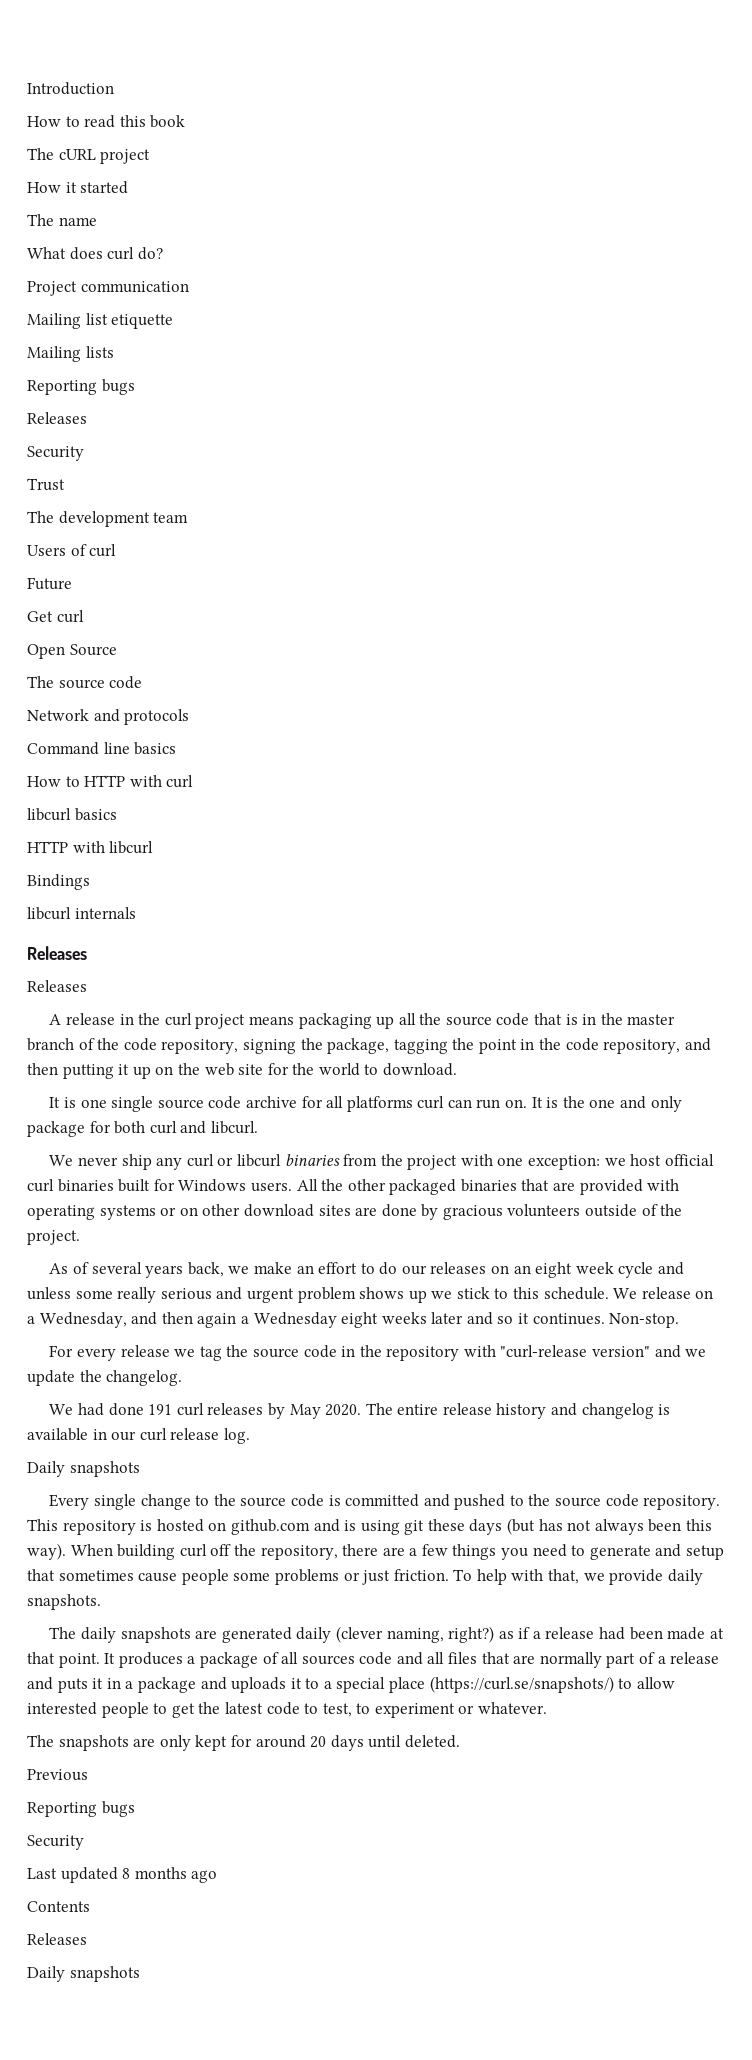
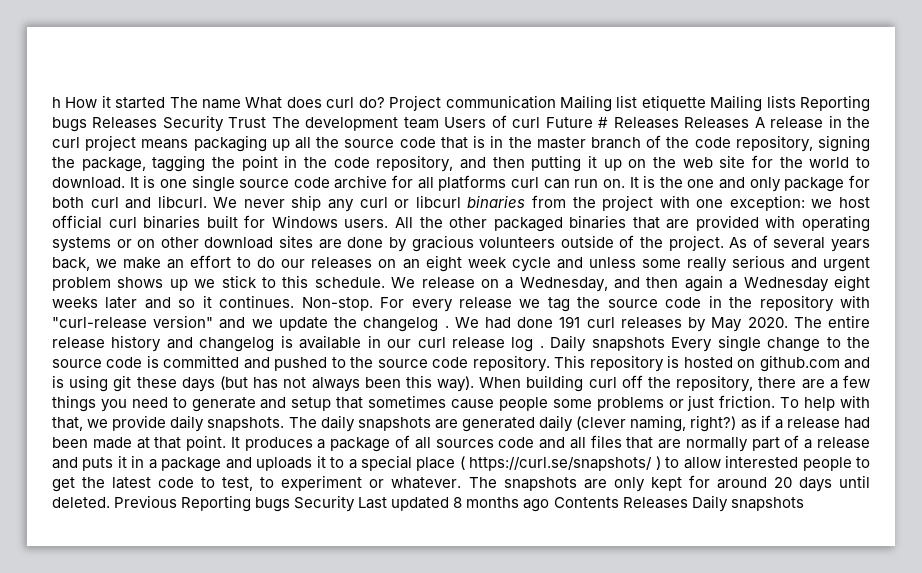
- Introduction
- How to read this book
- The cURL project
- How it started
- The name
- What does curl do?
- Project communication
- Mailing list etiquette
- Mailing lists
- Reporting bugs
- Releases
- Security
- Trust
- The development team
- Users of curl
- Future
- Get curl
- Open Source
- The source code
- Network and protocols
- Command line basics
- How to HTTP with curl
- libcurl basics
- HTTP with libcurl
- Bindings
- libcurl internals
- Releases
- Releases
- A release in the curl project means packaging up all the source code that is in the master branch of the code repository, signing the package, tagging the point in the code repository, and then putting it up on the web site for the world to download.
- It is one single source code archive for all platforms curl can run on.
+ h How it started The name What does curl do? Project communication Mailing list etiquette Mailing lists Reporting bugs Releases Security Trust The development team Users of curl Future # Releases Releases A release in the curl project means packaging up all the source code that is in the master branch of the code repository, signing the package, tagging the point in the code repository, and then putting it up on the web site for the world to download. It is one single source code archive for all platforms curl can run on.
- It is the one and only package for both curl and libcurl.
- We never ship any curl or libcurl binaries from the project with one exception: we host official curl binaries built for Windows users.
+ It is the one and only package for both curl and libcurl. We never ship any curl or libcurl binaries from the project with one exception: we host official curl binaries built for Windows users.
- All the other packaged binaries that are provided with operating systems or on other download sites are done by gracious volunteers outside of the project.
- As of several years back, we make an effort to do our releases on an eight week cycle and unless some really serious and urgent problem shows up we stick to this schedule.
+ All the other packaged binaries that are provided with operating systems or on other download sites are done by gracious volunteers outside of the project. As of several years back, we make an effort to do our releases on an eight week cycle and unless some really serious and urgent problem shows up we stick to this schedule.
- Non-stop.
- For every release we tag the source code in the repository with "curl-release version" and we update the changelog.
- We had done 191 curl releases by May 2020.
+ Non-stop. For every release we tag the source code in the repository with "curl-release version" and we update the changelog . We had done 191 curl releases by May 2020.
- The entire release history and changelog is available in our curl release log.
- Daily snapshots
- Every single change to the source code is committed and pushed to the source code repository.
+ The entire release history and changelog is available in our curl release log . Daily snapshots Every single change to the source code is committed and pushed to the source code repository.
- To help with that, we provide daily snapshots.
- The daily snapshots are generated daily (clever naming, right?) as if a release had been made at that point.
+ To help with that, we provide daily snapshots. The daily snapshots are generated daily (clever naming, right?) as if a release had been made at that point.
- It produces a package of all sources code and all files that are normally part of a release and puts it in a package and uploads it to a special place (https://curl.se/snapshots/) to allow interested people to get the latest code to test, to experiment or whatever.
- The snapshots are only kept for around 20 days until deleted.
- Previous
- Reporting bugs
- Security
- Last updated 8 months ago
- Contents
- Releases
- Daily snapshots
+ It produces a package of all sources code and all files that are normally part of a release and puts it in a package and uploads it to a special place ( https://curl.se/snapshots/ ) to allow interested people to get the latest code to test, to experiment or whatever. The snapshots are only kept for around 20 days until deleted. Previous Reporting bugs Security Last updated 8 months ago Contents Releases Daily snapshots

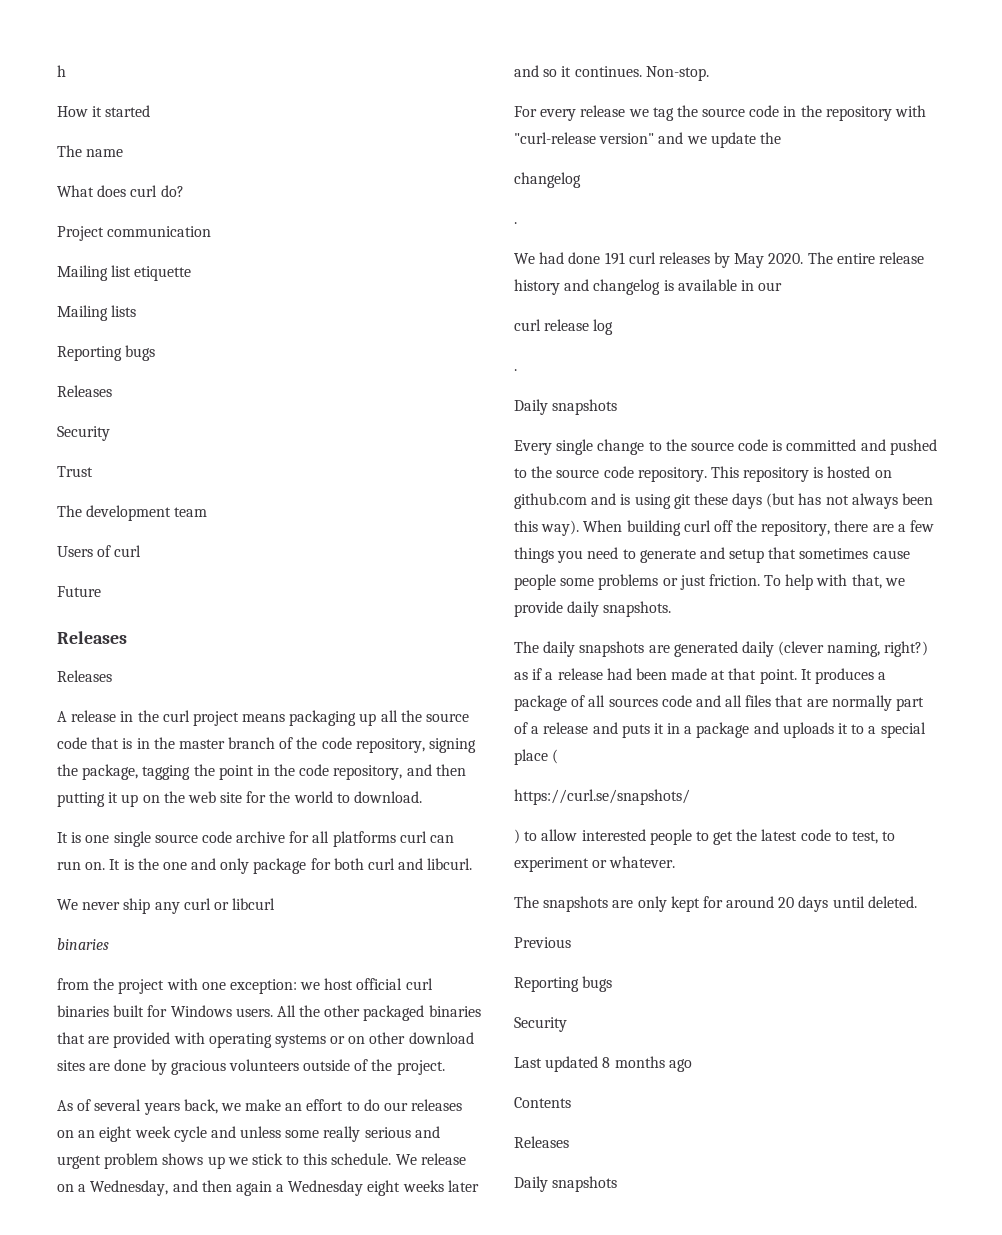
- h How it started The name What does curl do? Project communication Mailing list etiquette Mailing lists Reporting bugs Releases Security Trust The development team Users of curl Future # Releases Releases A release in the curl project means packaging up all the source code that is in the master branch of the code repository, signing the package, tagging the point in the code repository, and then putting it up on the web site for the world to download. It is one single source code archive for all platforms curl can run on.
+ h
+ How it started
+ The name
+ What does curl do?
+ Project communication
+ Mailing list etiquette
+ Mailing lists
+ Reporting bugs
+ Releases
+ Security
+ Trust
+ The development team
+ Users of curl
+ Future
+ Releases
+ Releases
+ A release in the curl project means packaging up all the source code that is in the master branch of the code repository, signing the package, tagging the point in the code repository, and then putting it up on the web site for the world to download.
+ It is one single source code archive for all platforms curl can run on.
- It is the one and only package for both curl and libcurl. We never ship any curl or libcurl binaries from the project with one exception: we host official curl binaries built for Windows users.
+ It is the one and only package for both curl and libcurl.
+ We never ship any curl or libcurl
+ binaries
+ from the project with one exception: we host official curl binaries built for Windows users.
- All the other packaged binaries that are provided with operating systems or on other download sites are done by gracious volunteers outside of the project. As of several years back, we make an effort to do our releases on an eight week cycle and unless some really serious and urgent problem shows up we stick to this schedule.
+ All the other packaged binaries that are provided with operating systems or on other download sites are done by gracious volunteers outside of the project.
+ As of several years back, we make an effort to do our releases on an eight week cycle and unless some really serious and urgent problem shows up we stick to this schedule.
- Non-stop. For every release we tag the source code in the repository with "curl-release version" and we update the changelog . We had done 191 curl releases by May 2020.
+ Non-stop.
+ For every release we tag the source code in the repository with "curl-release version" and we update the
+ changelog
+ .
+ We had done 191 curl releases by May 2020.
- The entire release history and changelog is available in our curl release log . Daily snapshots Every single change to the source code is committed and pushed to the source code repository.
+ The entire release history and changelog is available in our
+ curl release log
+ .
+ Daily snapshots
+ Every single change to the source code is committed and pushed to the source code repository.
- To help with that, we provide daily snapshots. The daily snapshots are generated daily (clever naming, right?) as if a release had been made at that point.
+ To help with that, we provide daily snapshots.
+ The daily snapshots are generated daily (clever naming, right?) as if a release had been made at that point.
- It produces a package of all sources code and all files that are normally part of a release and puts it in a package and uploads it to a special place ( https://curl.se/snapshots/ ) to allow interested people to get the latest code to test, to experiment or whatever. The snapshots are only kept for around 20 days until deleted. Previous Reporting bugs Security Last updated 8 months ago Contents Releases Daily snapshots
+ It produces a package of all sources code and all files that are normally part of a release and puts it in a package and uploads it to a special place (
+ https://curl.se/snapshots/
+ ) to allow interested people to get the latest code to test, to experiment or whatever.
+ The snapshots are only kept for around 20 days until deleted.
+ Previous
+ Reporting bugs
+ Security
+ Last updated 8 months ago
+ Contents
+ Releases
+ Daily snapshots

